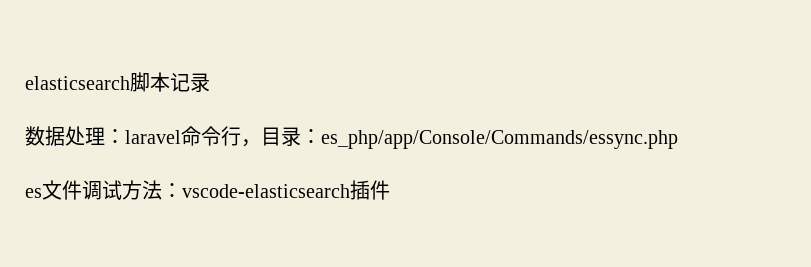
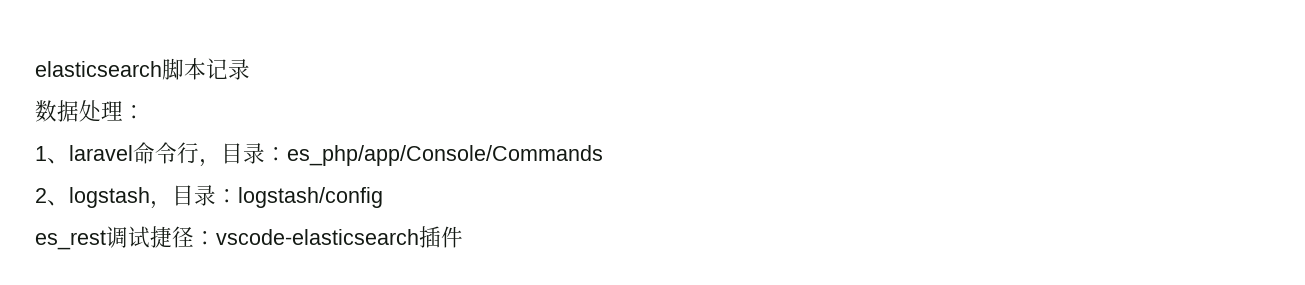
- 数据处理：laravel命令行，目录：es_php/app/Console/Commands/essync.php
- es文件调试方法：vscode-elasticsearch插件
+ 数据处理：
+ 1、laravel命令行，目录：es_php/app/Console/Commands
+ 2、logstash，目录：logstash/config
+ es_rest调试捷径：vscode-elasticsearch插件

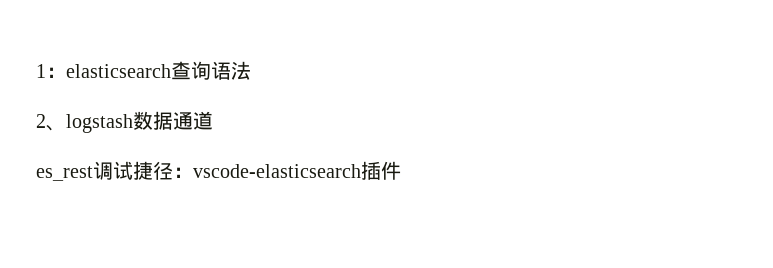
- elasticsearch脚本记录
- 数据处理：
- 1、laravel命令行，目录：es_php/app/Console/Commands
+ 1：elasticsearch查询语法
- 2、logstash，目录：logstash/config
+ 2、logstash数据通道

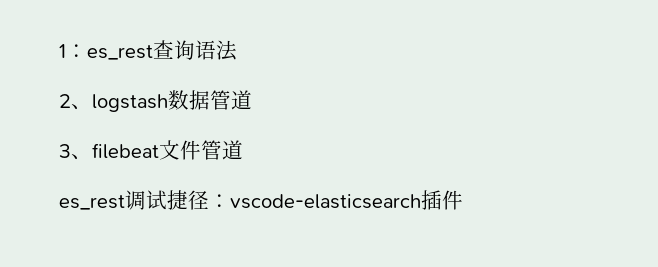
- 1：elasticsearch查询语法
+ 1：es_rest查询语法
- 2、logstash数据通道
+ 2、logstash数据管道
+ 3、filebeat文件管道

